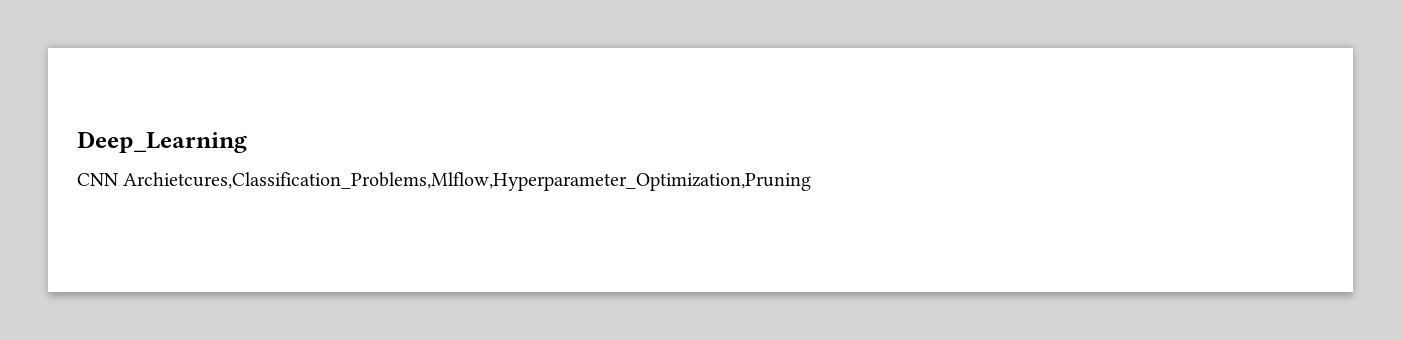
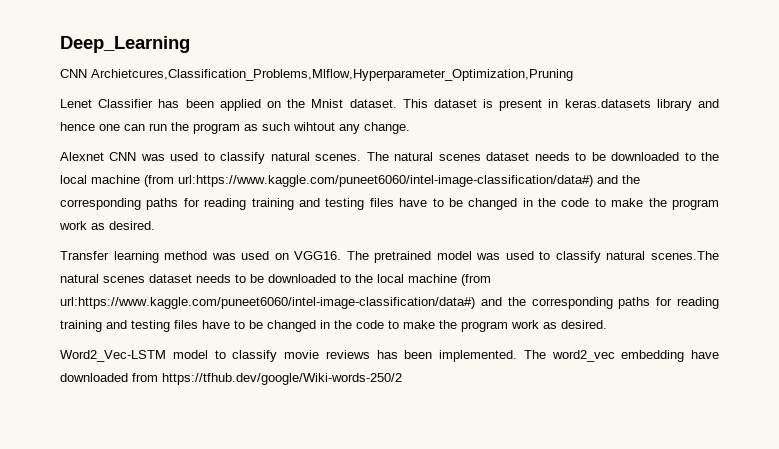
+ Lenet Classifier has been applied on the Mnist dataset. This dataset is present in keras.datasets library and hence one can run the program as such wihtout any change.
+ Alexnet CNN was used to classify natural scenes. The natural scenes dataset needs to be downloaded to the local machine (from url:https://www.kaggle.com/puneet6060/intel-image-classification/data#) and the corresponding paths for reading training and testing files have to be changed in the code to make the program work as desired.
+ Transfer learning method was used on VGG16. The pretrained model was used to classify natural scenes.The natural scenes dataset needs to be downloaded to the local machine (from url:https://www.kaggle.com/puneet6060/intel-image-classification/data#) and the corresponding paths for reading training and testing files have to be changed in the code to make the program work as desired.
+ Word2_Vec-LSTM model to classify movie reviews has been implemented. The word2_vec embedding have downloaded from https://tfhub.dev/google/Wiki-words-250/2

